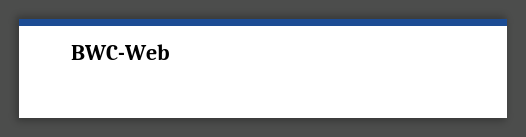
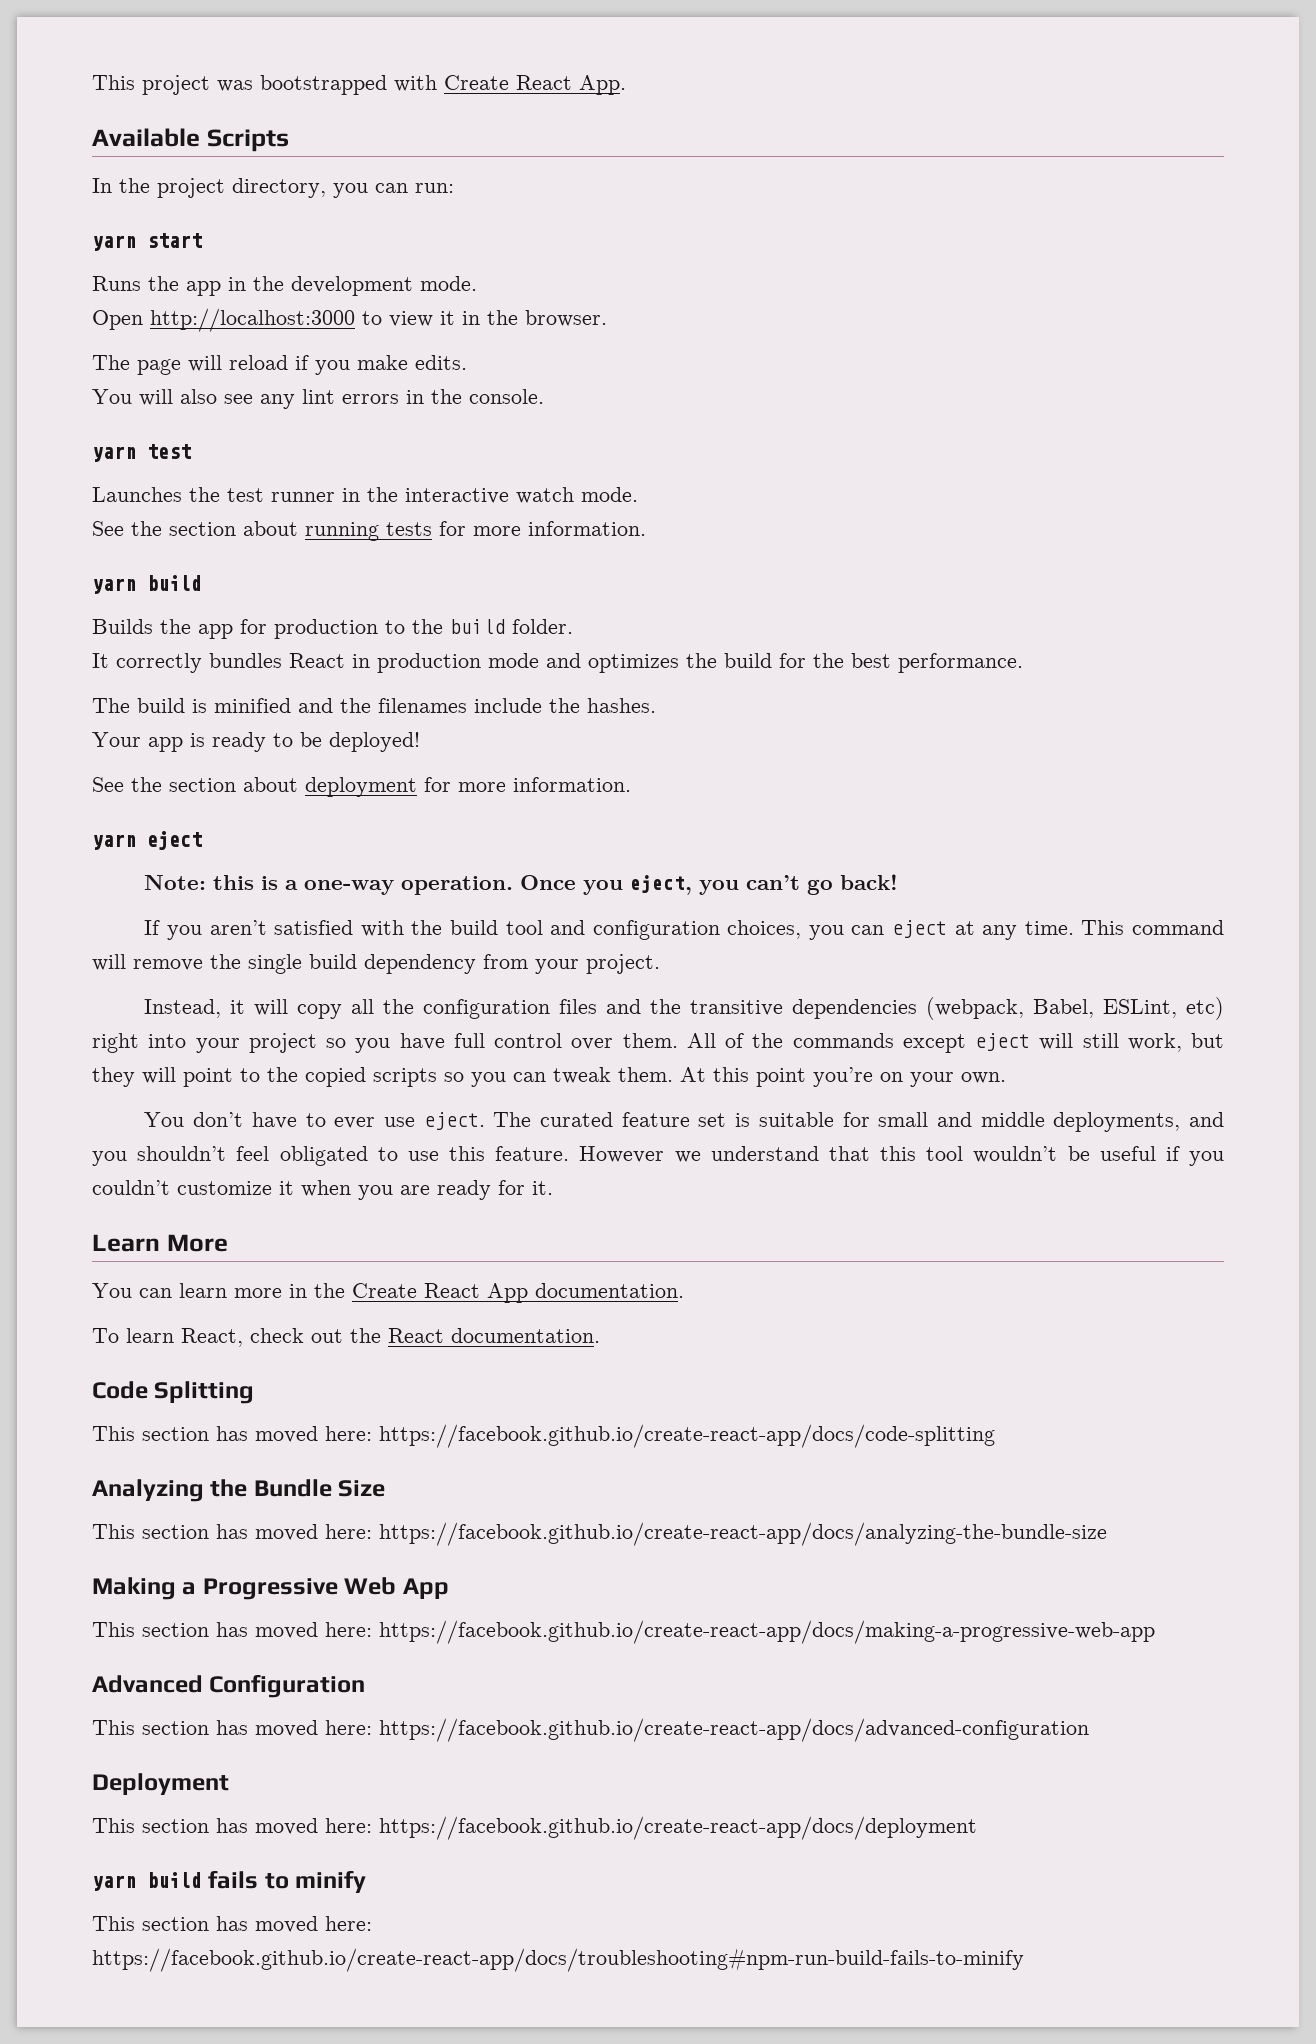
- BWC-Web
+ This project was bootstrapped with Create React App.
+ Available Scripts
+ In the project directory, you can run:
+ yarn start
+ Runs the app in the development mode.
+ Open http://localhost:3000 to view it in the browser.
+ The page will reload if you make edits.
+ You will also see any lint errors in the console.
+ yarn test
+ Launches the test runner in the interactive watch mode.
+ See the section about running tests for more information.
+ yarn build
+ Builds the app for production to the build folder.
+ It correctly bundles React in production mode and optimizes the build for the best performance.
+ The build is minified and the filenames include the hashes.
+ Your app is ready to be deployed!
+ See the section about deployment for more information.
+ yarn eject
+ Note: this is a one-way operation. Once you eject, you can’t go back!
+ If you aren’t satisfied with the build tool and configuration choices, you can eject at any time. This command will remove the single build dependency from your project.
+ Instead, it will copy all the configuration files and the transitive dependencies (webpack, Babel, ESLint, etc) right into your project so you have full control over them. All of the commands except eject will still work, but they will point to the copied scripts so you can tweak them. At this point you’re on your own.
+ You don’t have to ever use eject. The curated feature set is suitable for small and middle deployments, and you shouldn’t feel obligated to use this feature. However we understand that this tool wouldn’t be useful if you couldn’t customize it when you are ready for it.
+ Learn More
+ You can learn more in the Create React App documentation.
+ To learn React, check out the React documentation.
+ Code Splitting
+ This section has moved here: https://facebook.github.io/create-react-app/docs/code-splitting
+ Analyzing the Bundle Size
+ This section has moved here: https://facebook.github.io/create-react-app/docs/analyzing-the-bundle-size
+ Making a Progressive Web App
+ This section has moved here: https://facebook.github.io/create-react-app/docs/making-a-progressive-web-app
+ Advanced Configuration
+ This section has moved here: https://facebook.github.io/create-react-app/docs/advanced-configuration
+ Deployment
+ This section has moved here: https://facebook.github.io/create-react-app/docs/deployment
+ yarn build fails to minify
+ This section has moved here: https://facebook.github.io/create-react-app/docs/troubleshooting#npm-run-build-fails-to-minify

